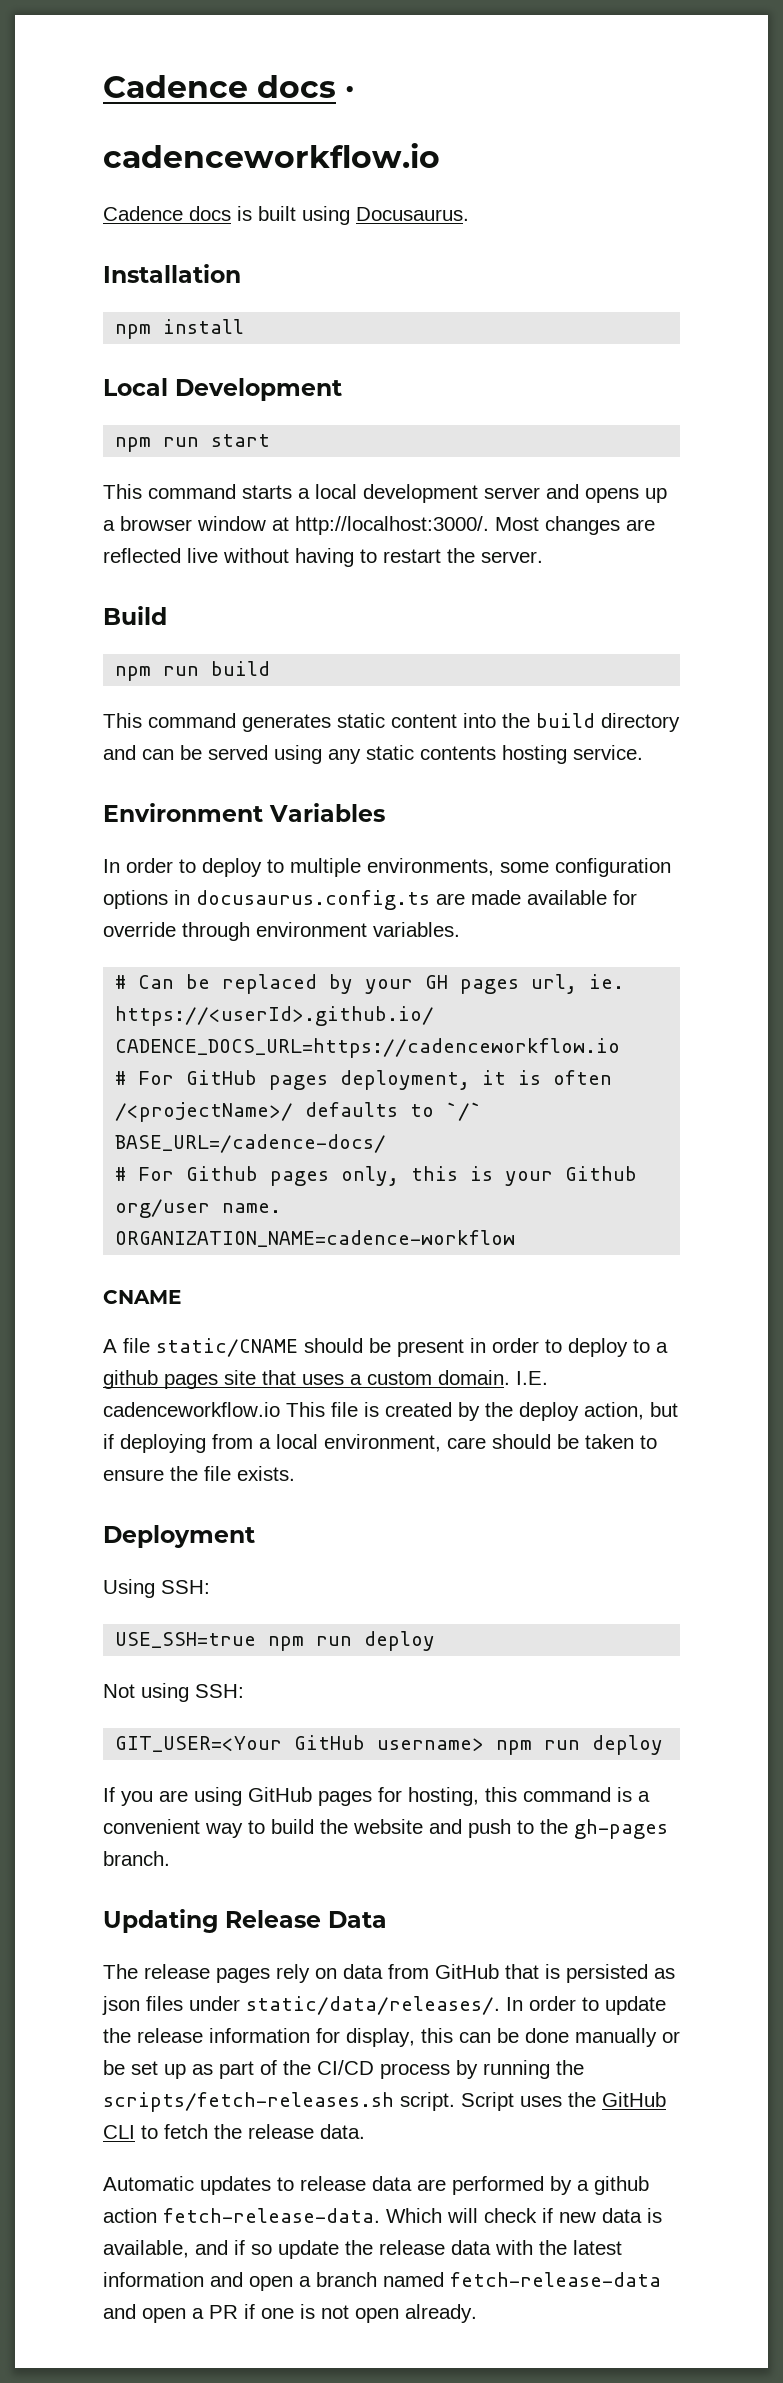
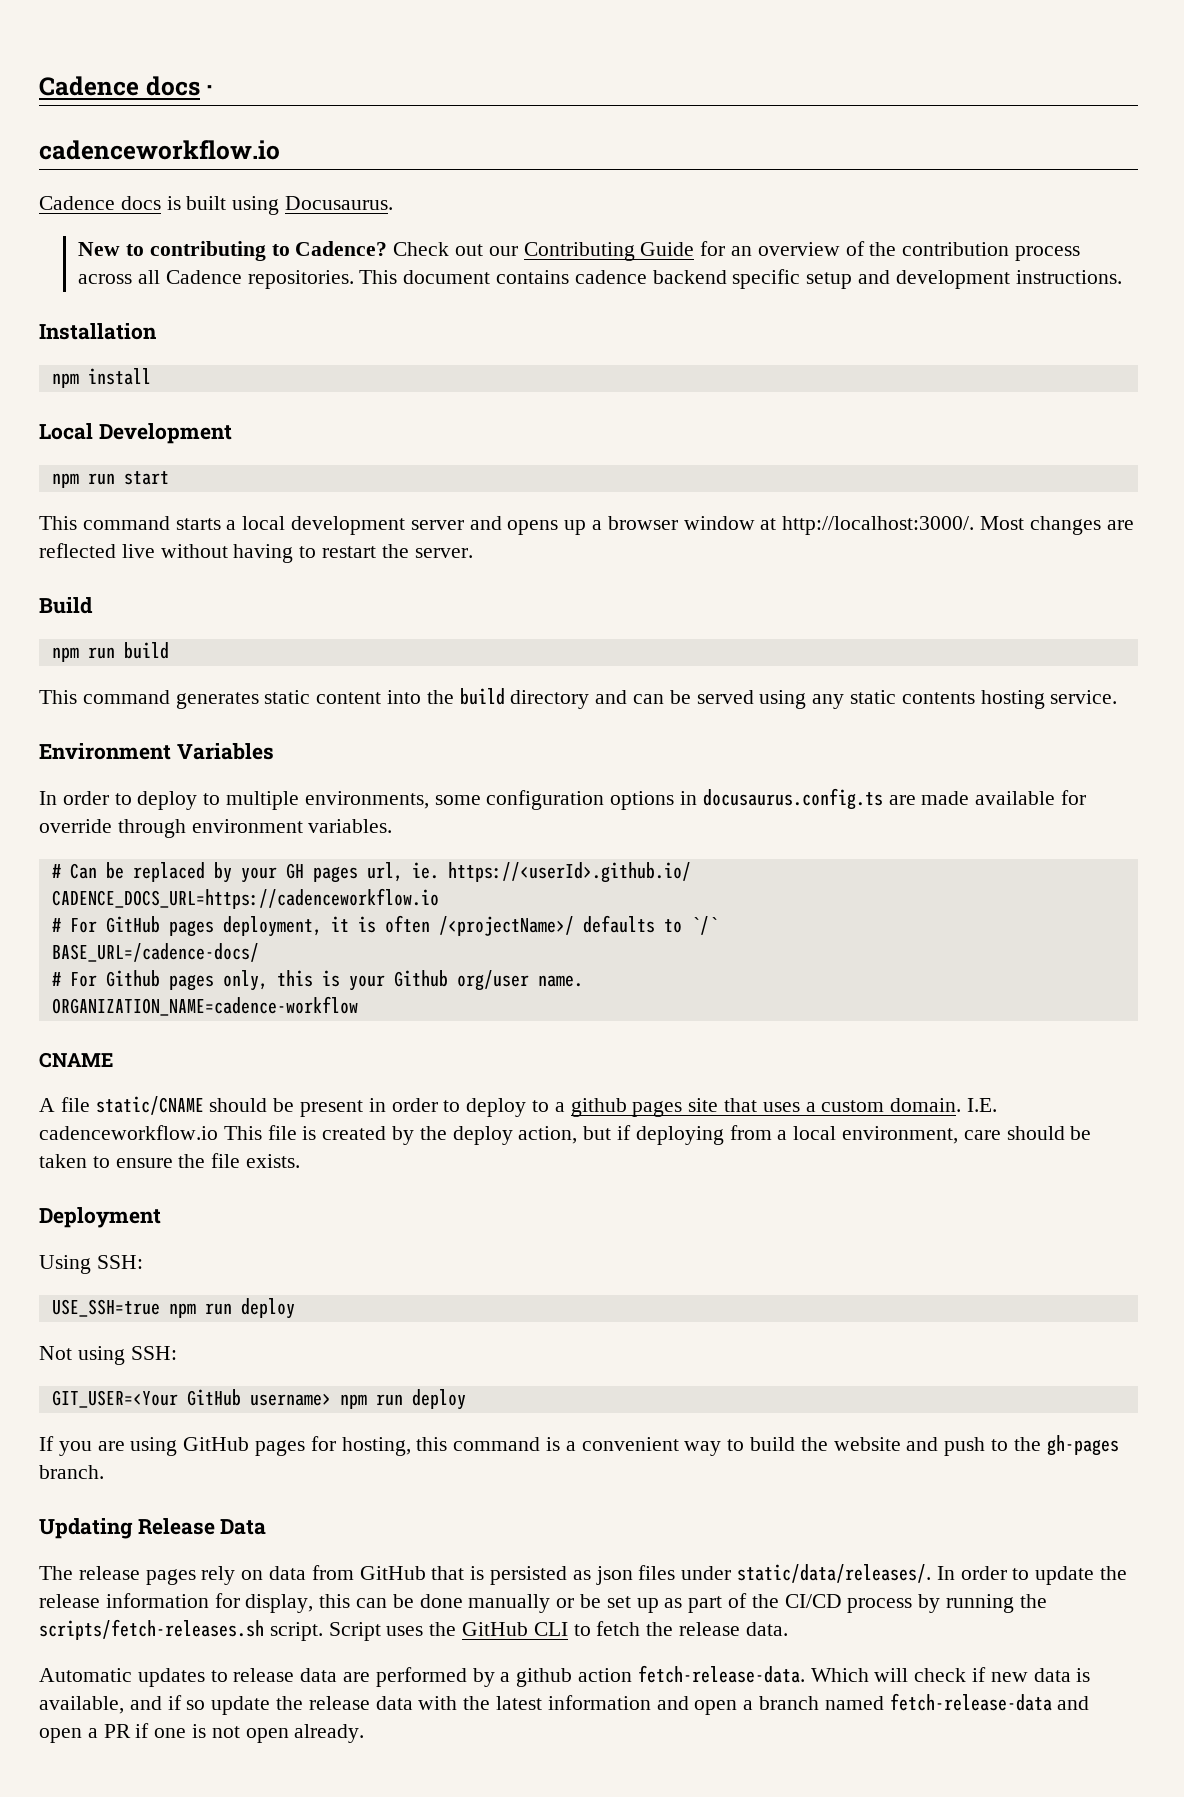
+ New to contributing to Cadence? Check out our Contributing Guide for an overview of the contribution process across all Cadence repositories. This document contains cadence backend specific setup and development instructions.

